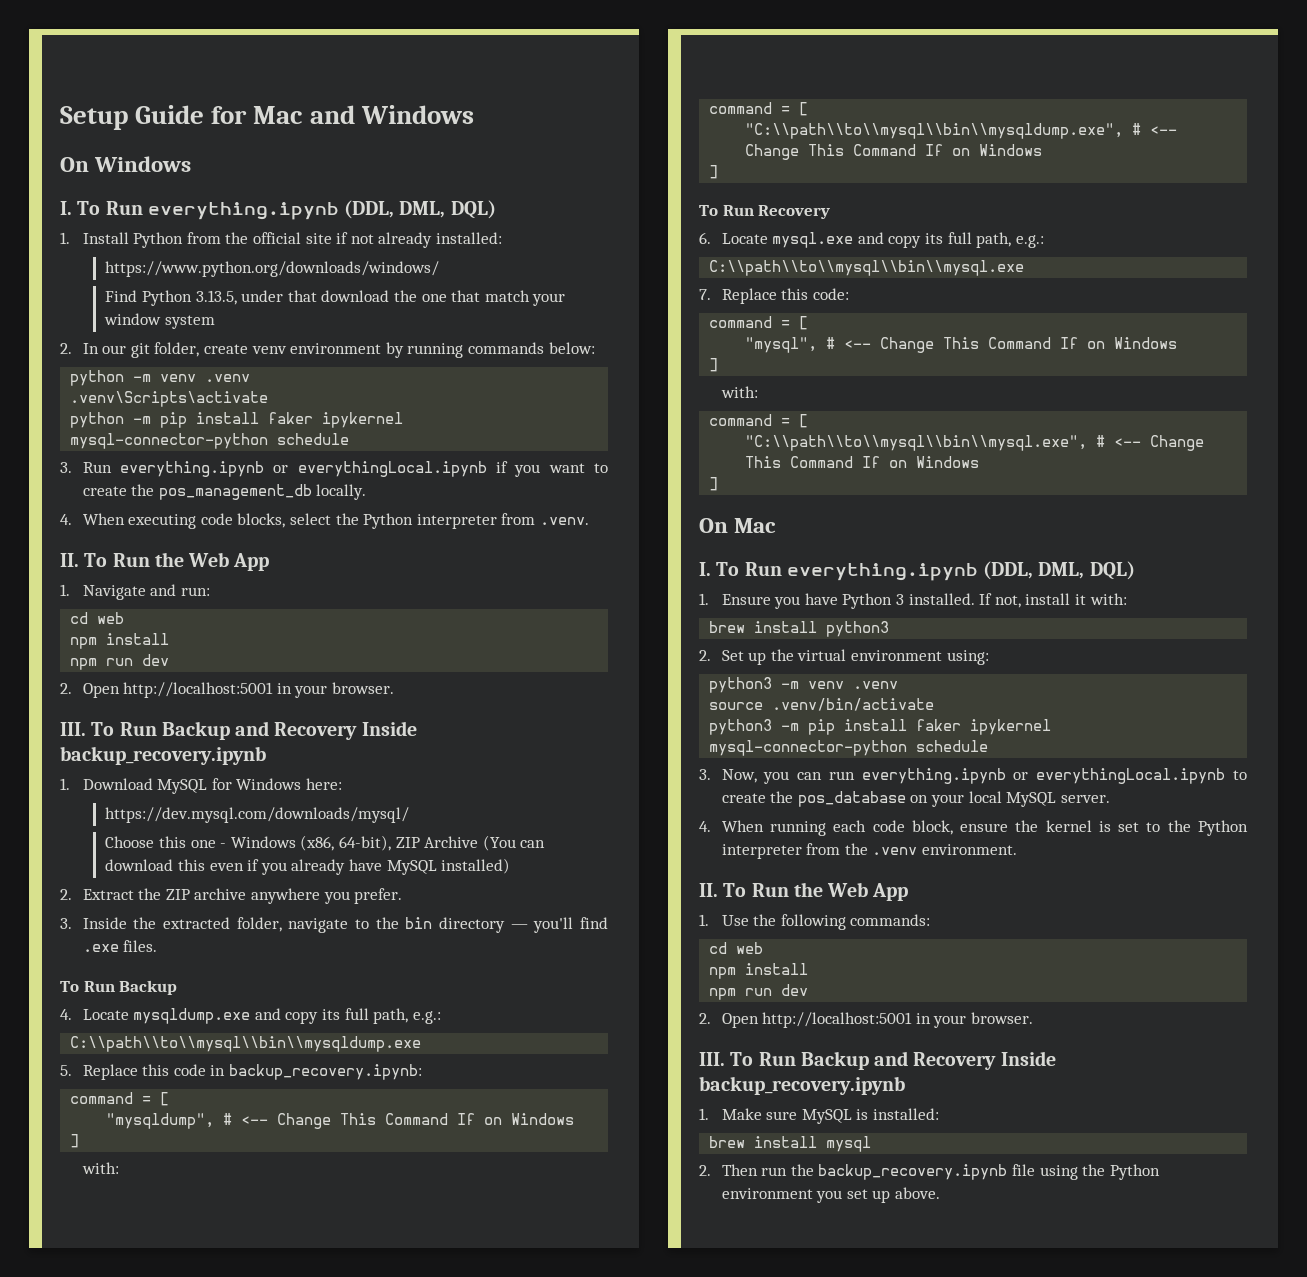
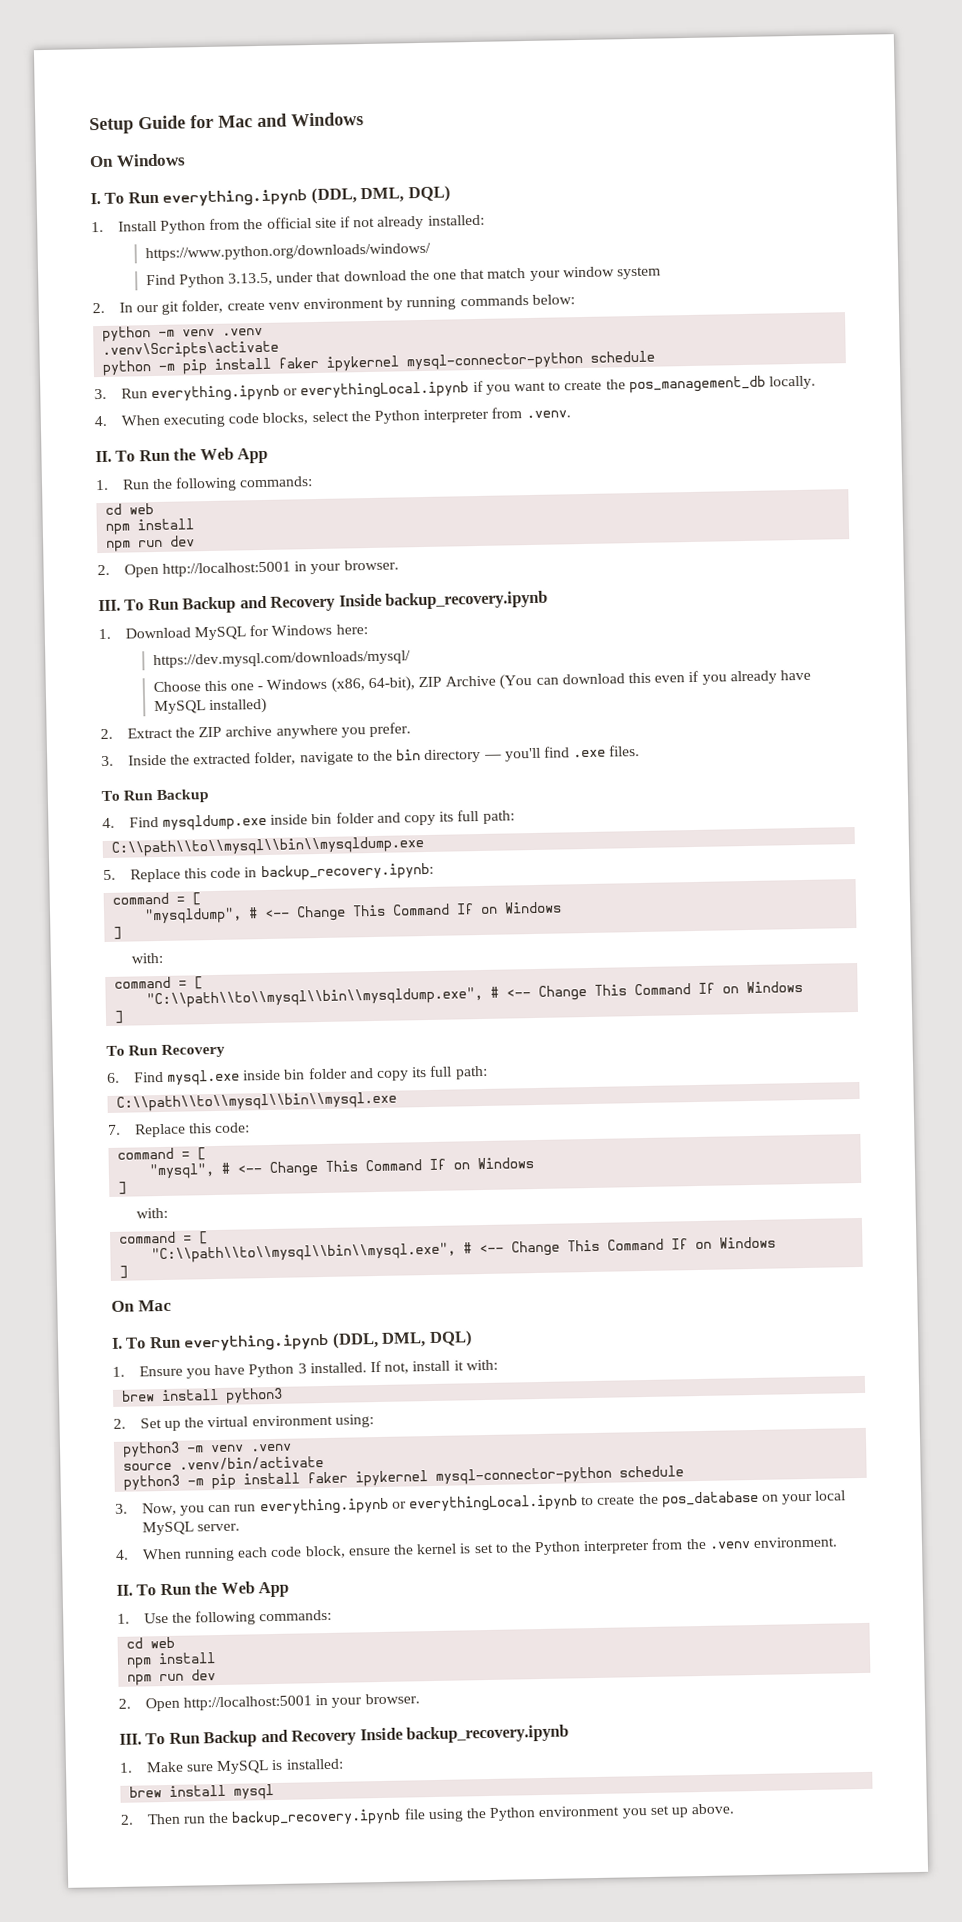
- 1. Navigate and run:
+ 1. Run the following commands:
- 4. Locate mysqldump.exe and copy its full path, e.g.:
+ 4. Find mysqldump.exe inside bin folder and copy its full path:
- 6. Locate mysql.exe and copy its full path, e.g.:
+ 6. Find mysql.exe inside bin folder and copy its full path:

